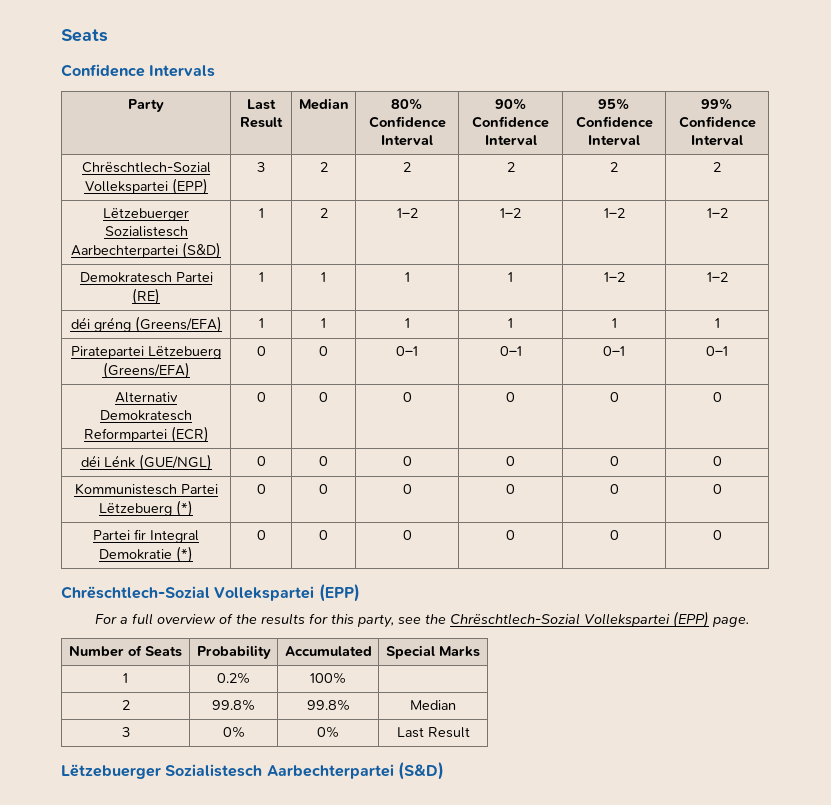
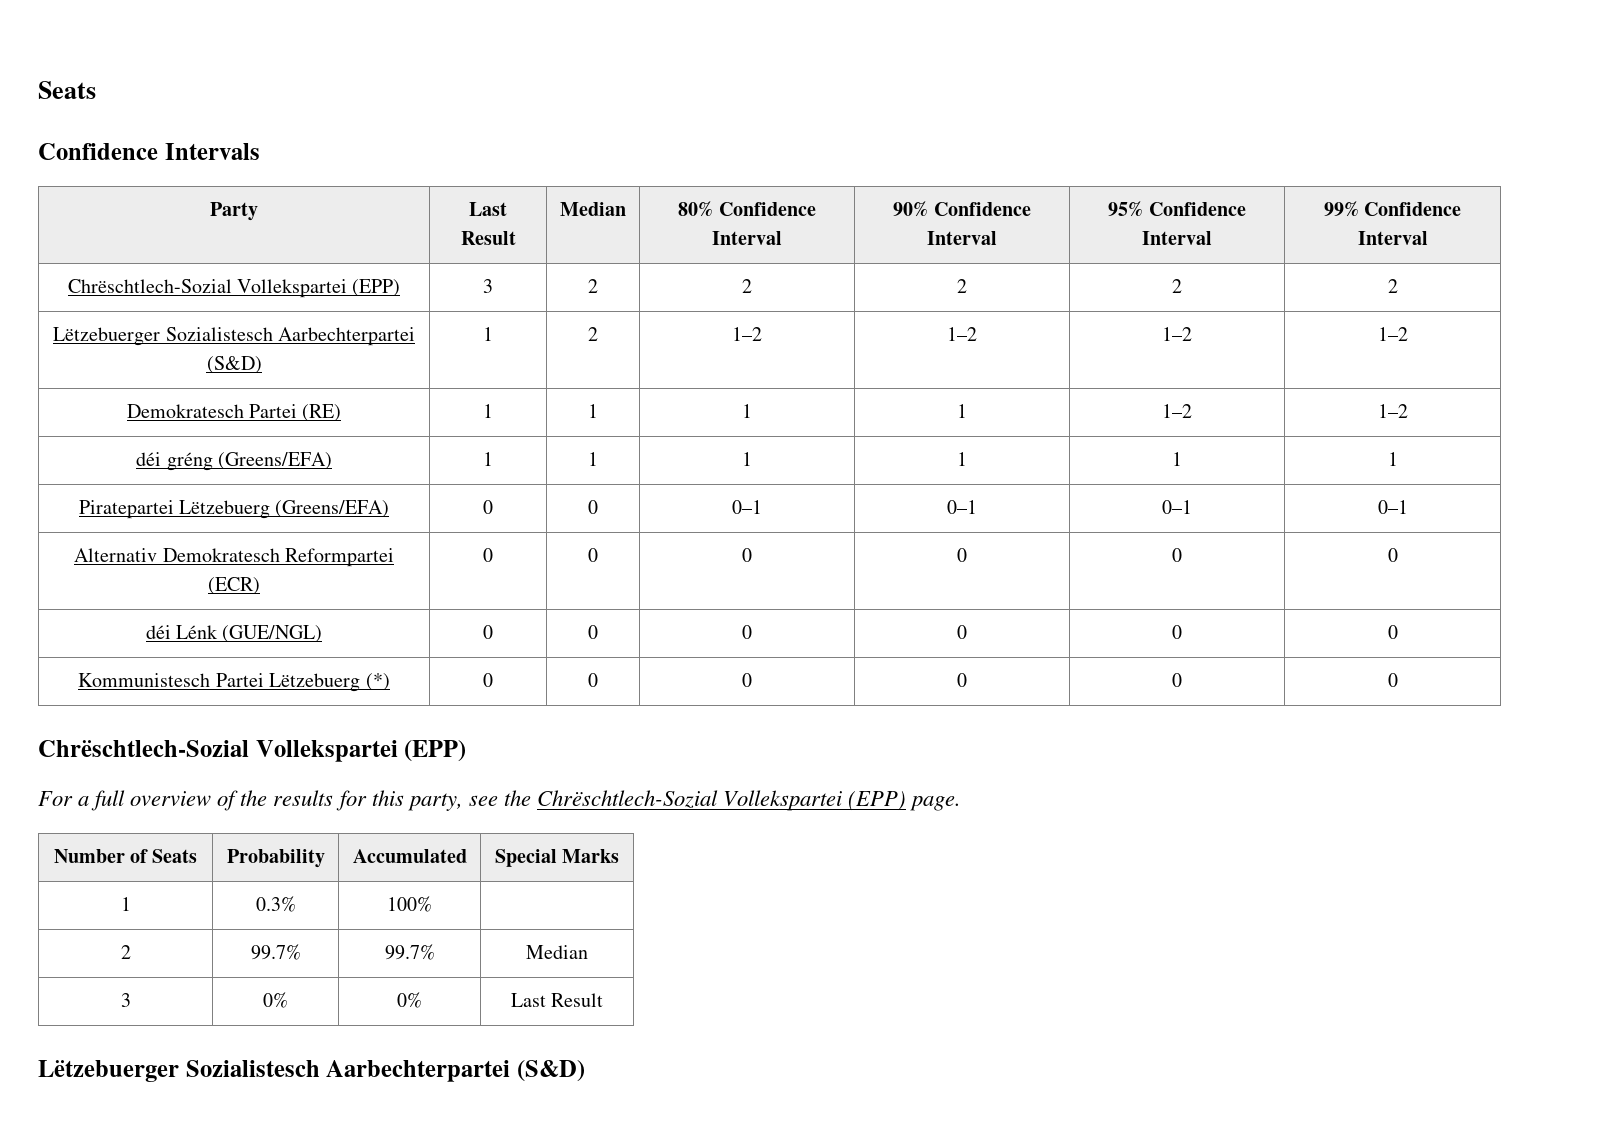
- Partei fir Integral Demokratie (*) | 0 | 0 | 0 | 0 | 0 | 0
- 1 | 0.2% | 100% |
+ 1 | 0.3% | 100% |
- 2 | 99.8% | 99.8% | Median
+ 2 | 99.7% | 99.7% | Median

